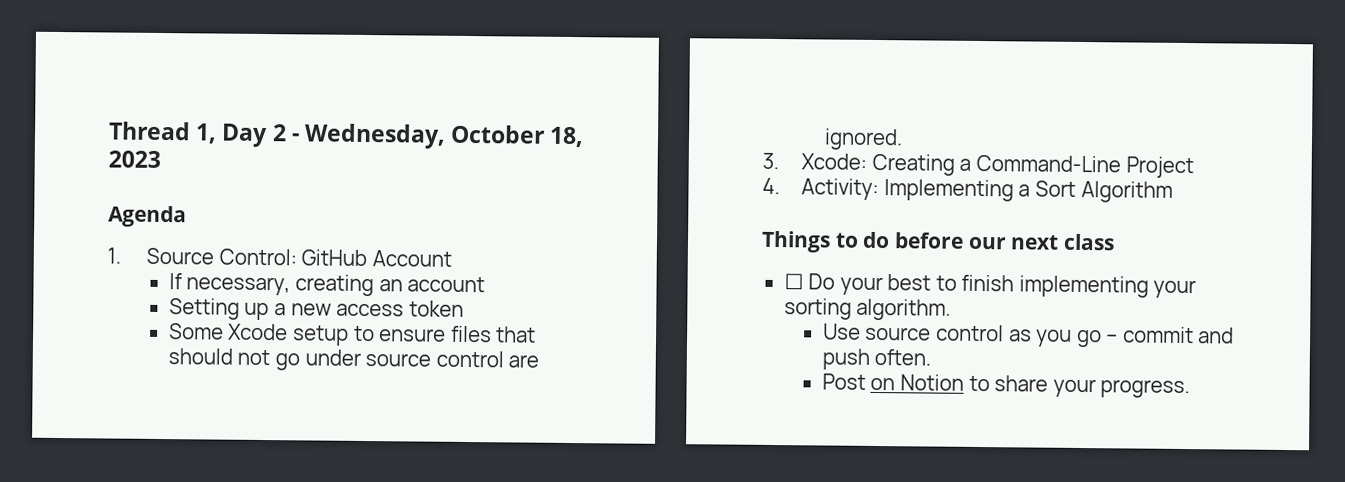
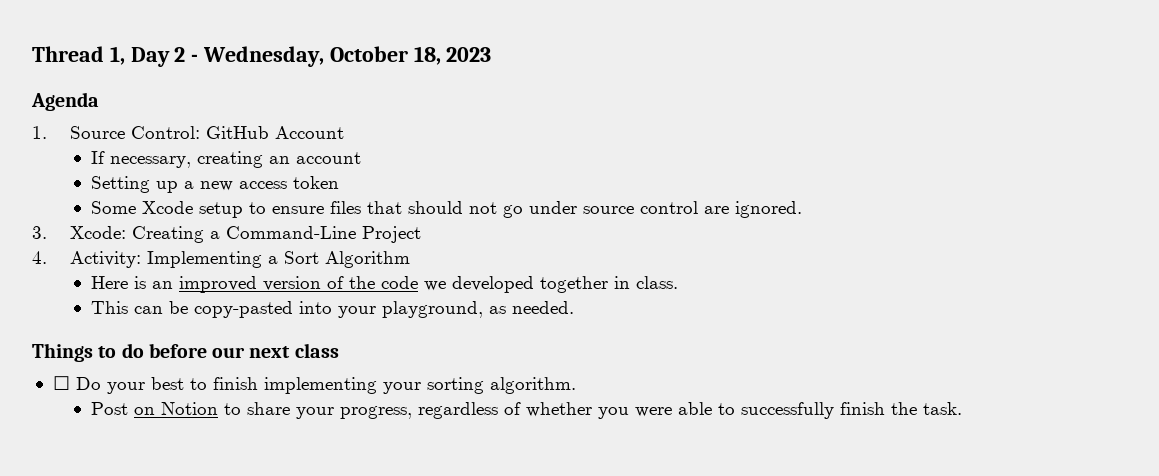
+ Here is an improved version of the code we developed together in class.
+ This can be copy-pasted into your playground, as needed.
- Use source control as you go – commit and push often.
- Post on Notion to share your progress.
+ Post on Notion to share your progress, regardless of whether you were able to successfully finish the task.

